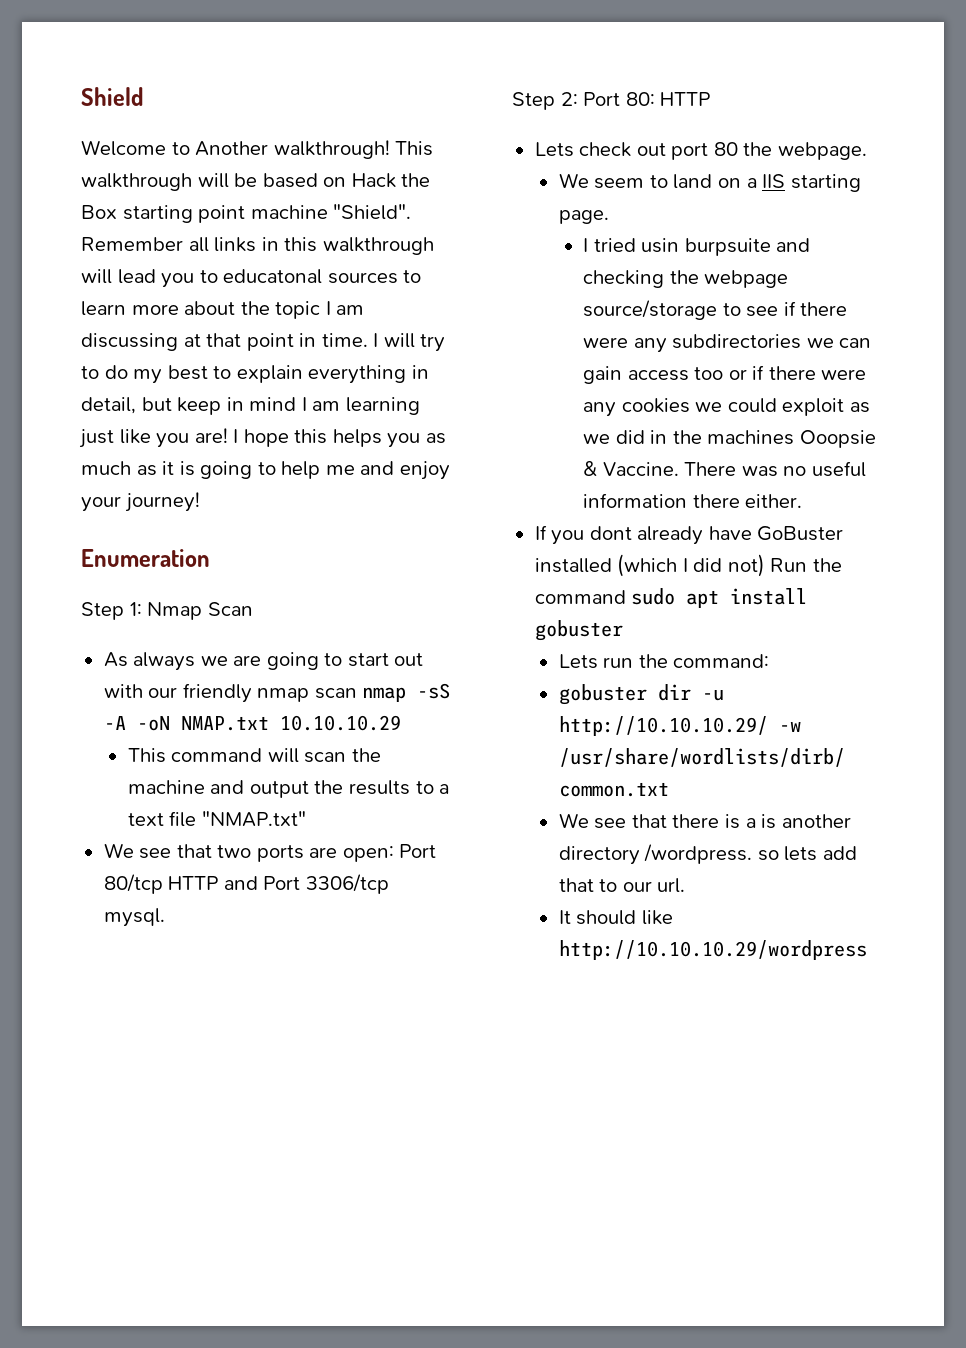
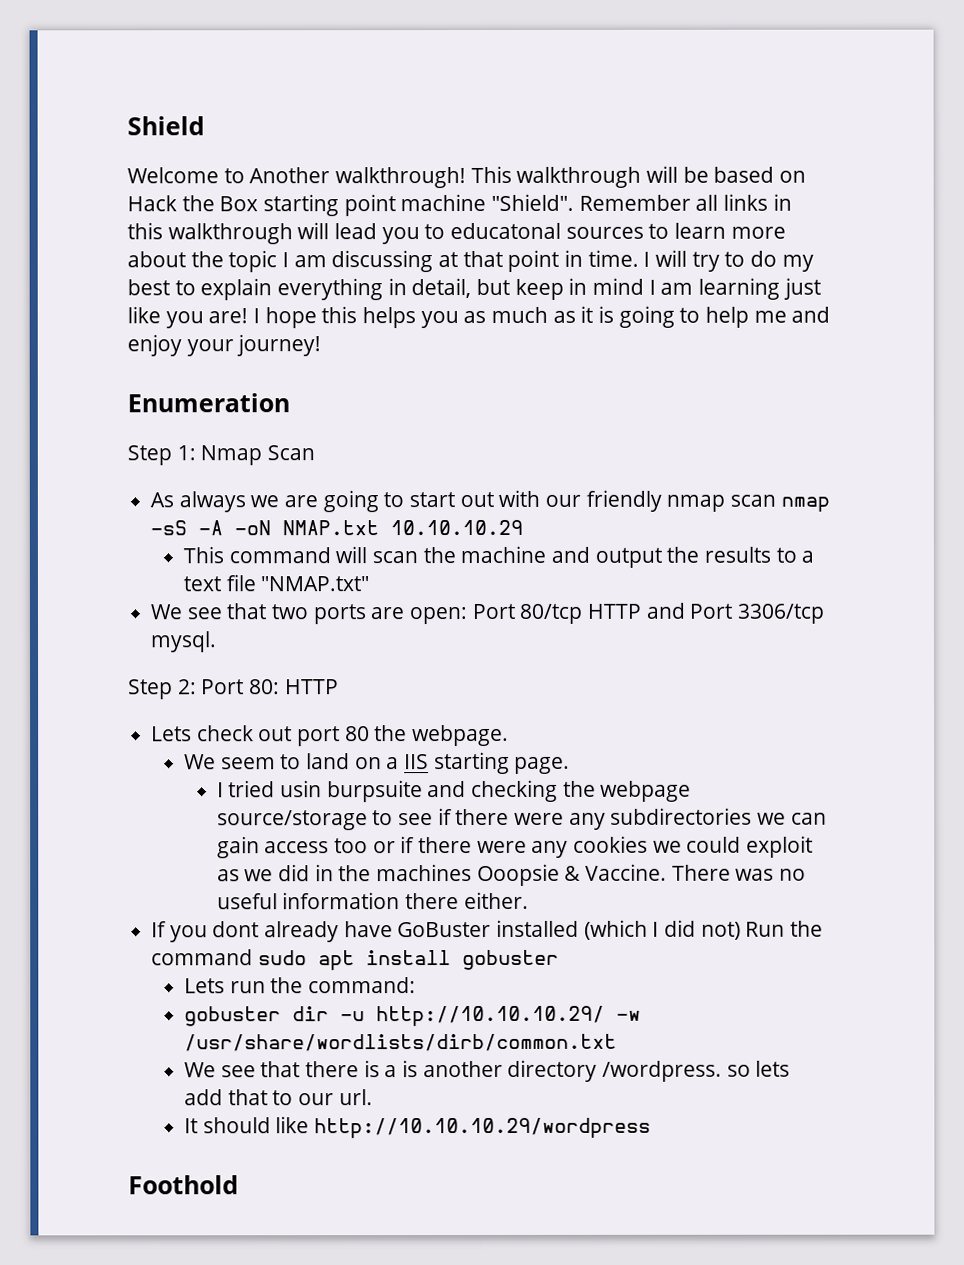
+ Foothold

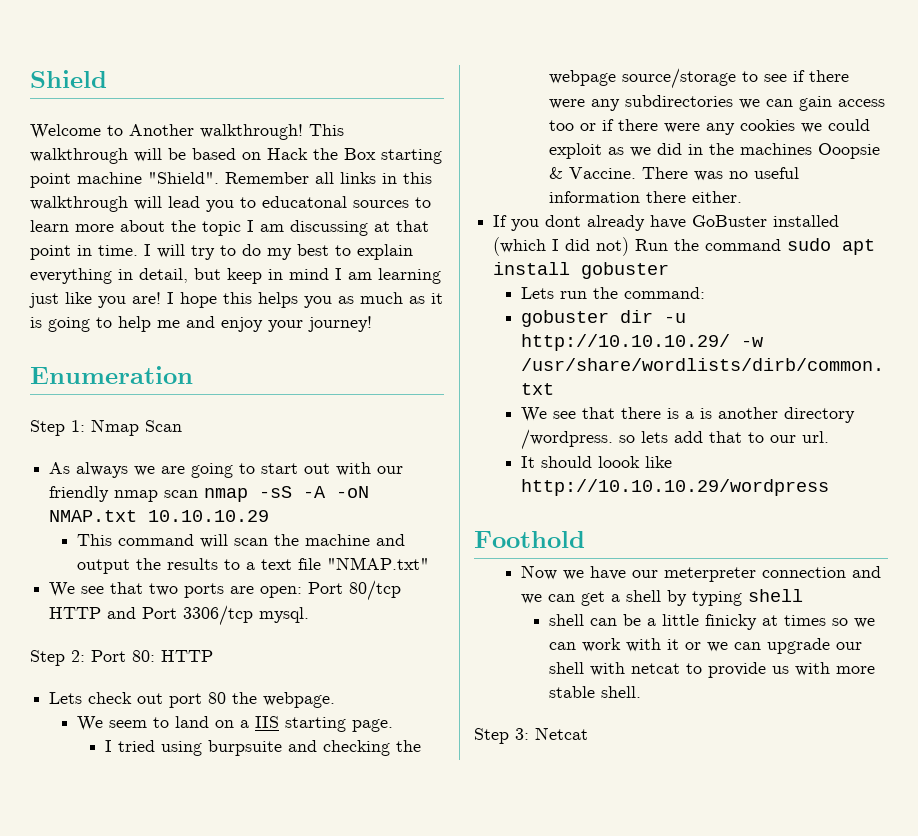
- I tried usin burpsuite and checking the webpage source/storage to see if there were any subdirectories we can gain access too or if there were any cookies we could exploit as we did in the machines Ooopsie & Vaccine.
+ I tried using burpsuite and checking the webpage source/storage to see if there were any subdirectories we can gain access too or if there were any cookies we could exploit as we did in the machines Ooopsie & Vaccine.
- It should like http://10.10.10.29/wordpress
+ It should loook like http://10.10.10.29/wordpress
+ Now we have our meterpreter connection and we can get a shell by typing shell
+ shell can be a little finicky at times so we can work with it or we can upgrade our shell with netcat to provide us with more stable shell.
+ Step 3: Netcat

